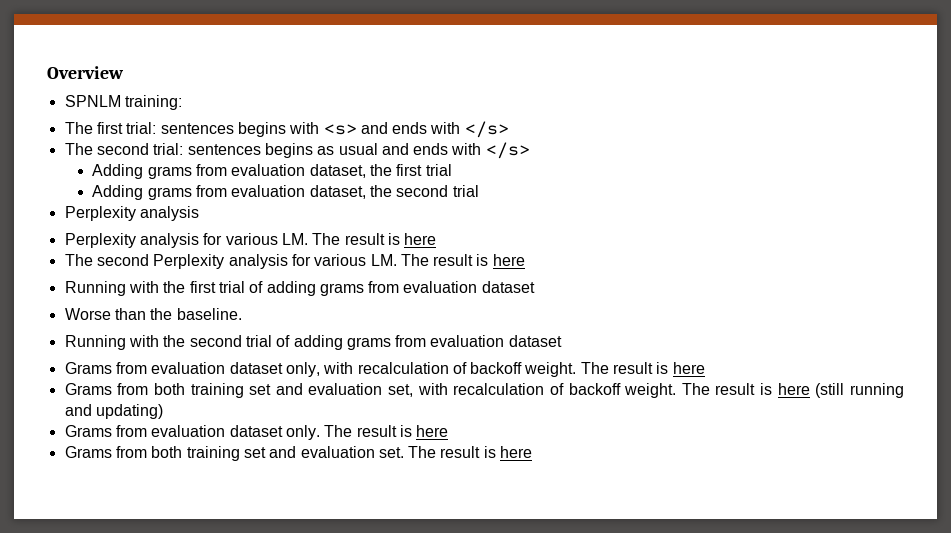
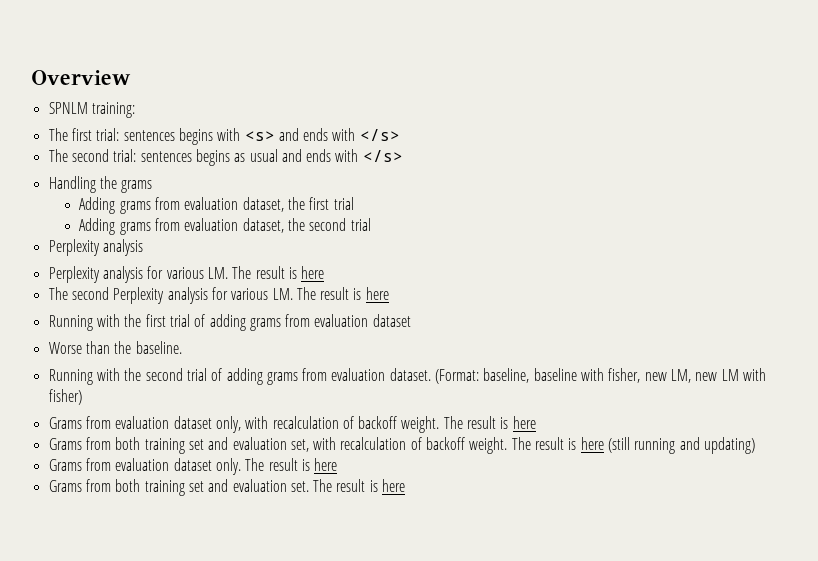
+ Handling the grams
- Running with the second trial of adding grams from evaluation dataset
+ Running with the second trial of adding grams from evaluation dataset. (Format: baseline, baseline with fisher, new LM, new LM with fisher)

